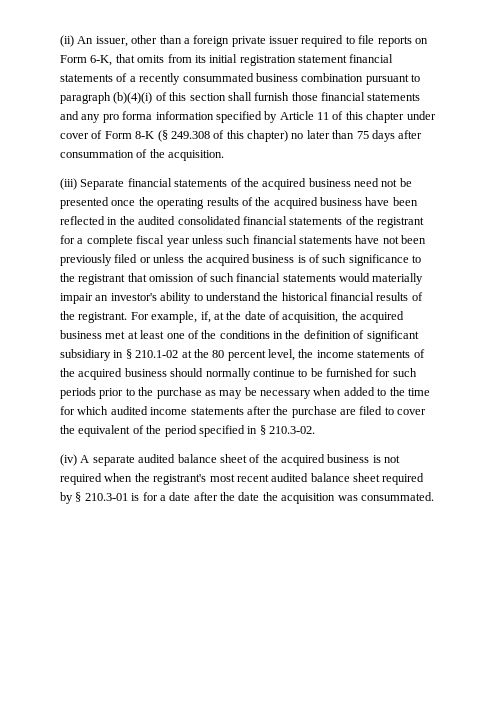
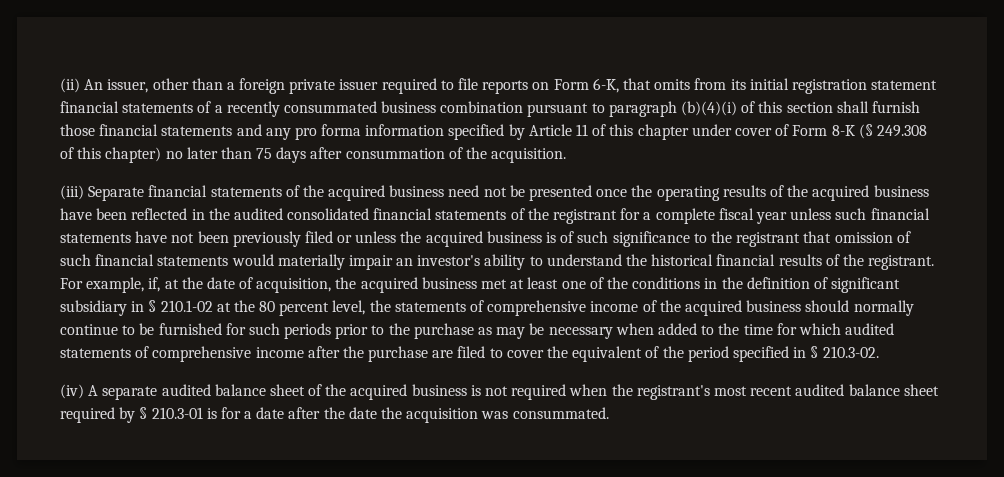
- For example, if, at the date of acquisition, the acquired business met at least one of the conditions in the definition of significant subsidiary in § 210.1-02 at the 80 percent level, the income statements of the acquired business should normally continue to be furnished for such periods prior to the purchase as may be necessary when added to the time for which audited income statements after the purchase are filed to cover the equivalent of the period specified in § 210.3-02.
+ For example, if, at the date of acquisition, the acquired business met at least one of the conditions in the definition of significant subsidiary in § 210.1-02 at the 80 percent level, the statements of comprehensive income of the acquired business should normally continue to be furnished for such periods prior to the purchase as may be necessary when added to the time for which audited statements of comprehensive income after the purchase are filed to cover the equivalent of the period specified in § 210.3-02.

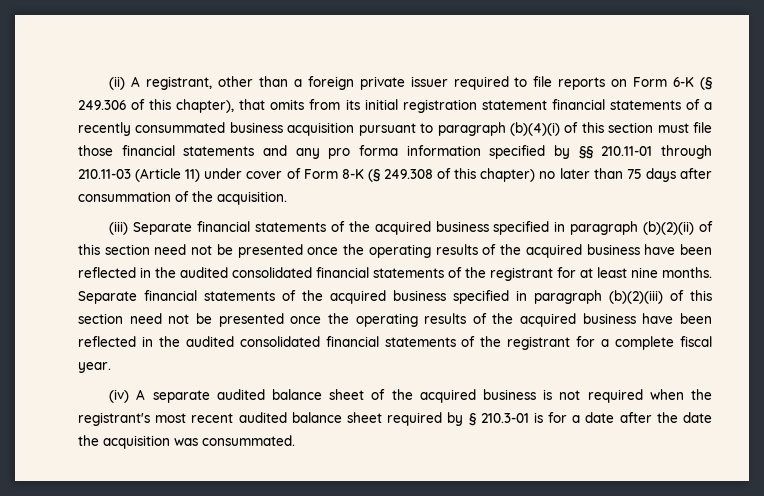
- (ii) An issuer, other than a foreign private issuer required to file reports on Form 6-K, that omits from its initial registration statement financial statements of a recently consummated business combination pursuant to paragraph (b)(4)(i) of this section shall furnish those financial statements and any pro forma information specified by Article 11 of this chapter under cover of Form 8-K (§ 249.308 of this chapter) no later than 75 days after consummation of the acquisition.
+ (ii) A registrant, other than a foreign private issuer required to file reports on Form 6-K (§ 249.306 of this chapter), that omits from its initial registration statement financial statements of a recently consummated business acquisition pursuant to paragraph (b)(4)(i) of this section must file those financial statements and any pro forma information specified by §§ 210.11-01 through 210.11-03 (Article 11) under cover of Form 8-K (§ 249.308 of this chapter) no later than 75 days after consummation of the acquisition.
- (iii) Separate financial statements of the acquired business need not be presented once the operating results of the acquired business have been reflected in the audited consolidated financial statements of the registrant for a complete fiscal year unless such financial statements have not been previously filed or unless the acquired business is of such significance to the registrant that omission of such financial statements would materially impair an investor's ability to understand the historical financial results of the registrant. For example, if, at the date of acquisition, the acquired business met at least one of the conditions in the definition of significant subsidiary in § 210.1-02 at the 80 percent level, the statements of comprehensive income of the acquired business should normally continue to be furnished for such periods prior to the purchase as may be necessary when added to the time for which audited statements of comprehensive income after the purchase are filed to cover the equivalent of the period specified in § 210.3-02.
+ (iii) Separate financial statements of the acquired business specified in paragraph (b)(2)(ii) of this section need not be presented once the operating results of the acquired business have been reflected in the audited consolidated financial statements of the registrant for at least nine months. Separate financial statements of the acquired business specified in paragraph (b)(2)(iii) of this section need not be presented once the operating results of the acquired business have been reflected in the audited consolidated financial statements of the registrant for a complete fiscal year.

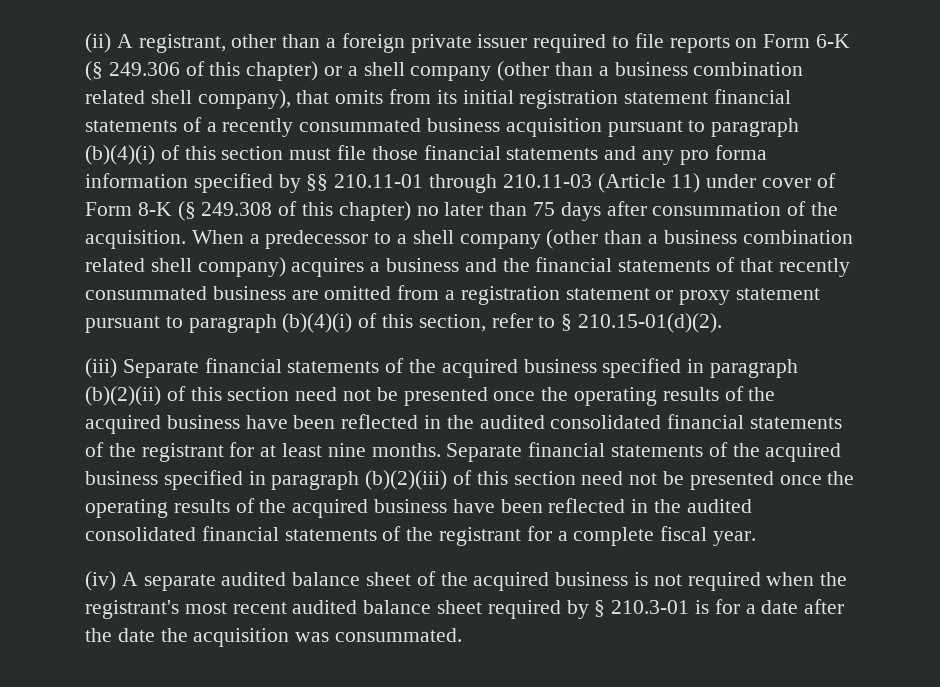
- (ii) A registrant, other than a foreign private issuer required to file reports on Form 6-K (§ 249.306 of this chapter), that omits from its initial registration statement financial statements of a recently consummated business acquisition pursuant to paragraph (b)(4)(i) of this section must file those financial statements and any pro forma information specified by §§ 210.11-01 through 210.11-03 (Article 11) under cover of Form 8-K (§ 249.308 of this chapter) no later than 75 days after consummation of the acquisition.
+ (ii) A registrant, other than a foreign private issuer required to file reports on Form 6-K (§ 249.306 of this chapter) or a shell company (other than a business combination related shell company), that omits from its initial registration statement financial statements of a recently consummated business acquisition pursuant to paragraph (b)(4)(i) of this section must file those financial statements and any pro forma information specified by §§ 210.11-01 through 210.11-03 (Article 11) under cover of Form 8-K (§ 249.308 of this chapter) no later than 75 days after consummation of the acquisition. When a predecessor to a shell company (other than a business combination related shell company) acquires a business and the financial statements of that recently consummated business are omitted from a registration statement or proxy statement pursuant to paragraph (b)(4)(i) of this section, refer to § 210.15-01(d)(2).

